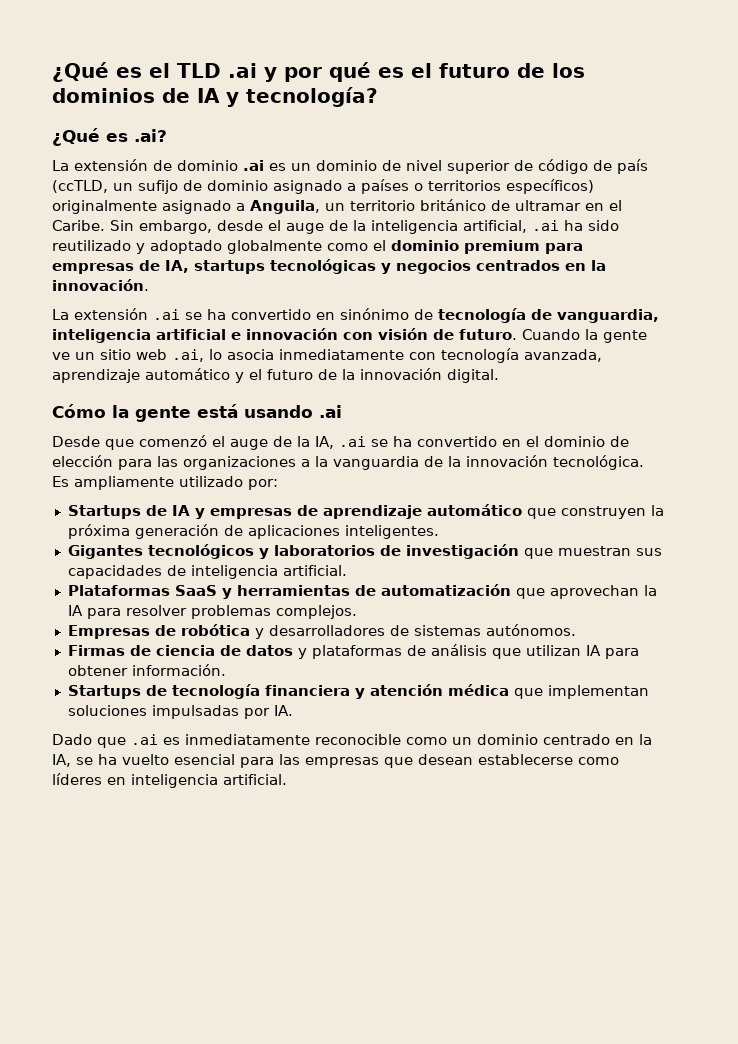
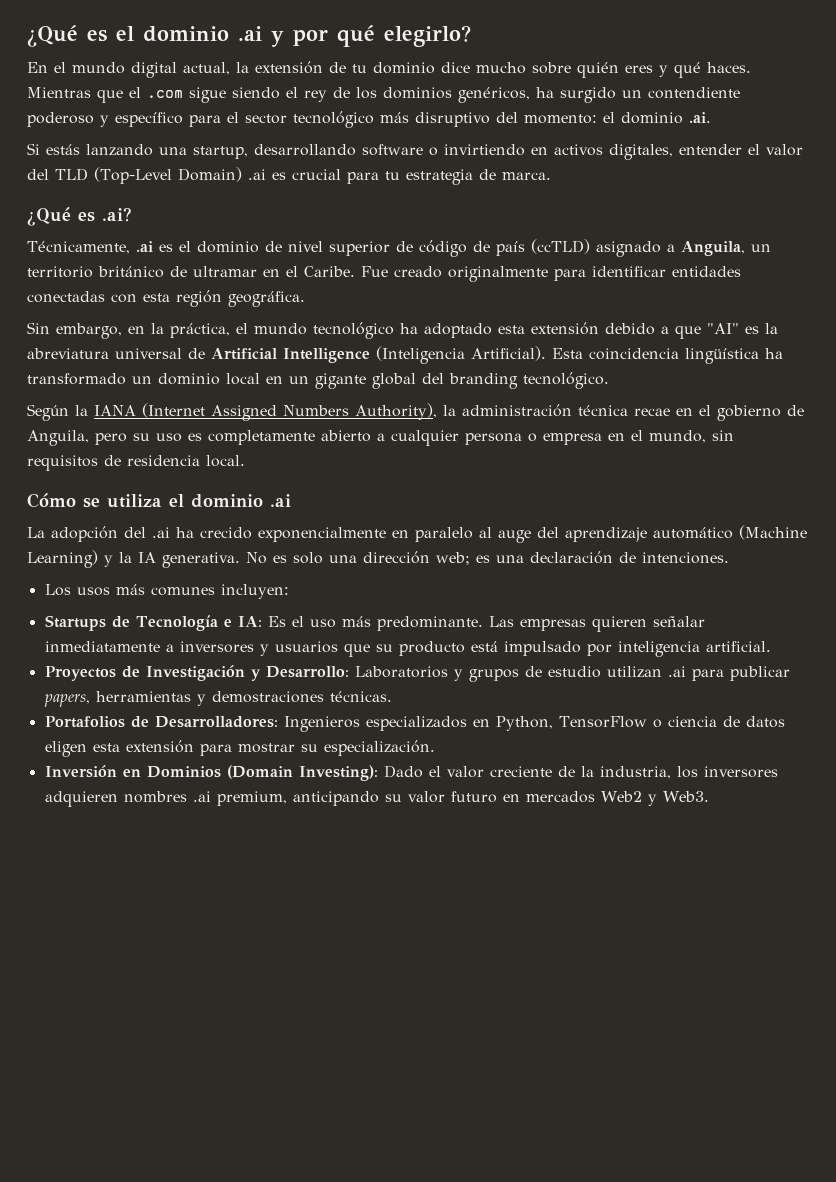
- ¿Qué es el TLD .ai y por qué es el futuro de los dominios de IA y tecnología?
+ ¿Qué es el dominio .ai y por qué elegirlo?
+ En el mundo digital actual, la extensión de tu dominio dice mucho sobre quién eres y qué haces. Mientras que el .com sigue siendo el rey de los dominios genéricos, ha surgido un contendiente poderoso y específico para el sector tecnológico más disruptivo del momento: el dominio .ai.
+ Si estás lanzando una startup, desarrollando software o invirtiendo en activos digitales, entender el valor del TLD (Top-Level Domain) .ai es crucial para tu estrategia de marca.
- La extensión de dominio .ai es un dominio de nivel superior de código de país (ccTLD, un sufijo de dominio asignado a países o territorios específicos) originalmente asignado a Anguila, un territorio británico de ultramar en el Caribe.
+ Técnicamente, .ai es el dominio de nivel superior de código de país (ccTLD) asignado a Anguila, un territorio británico de ultramar en el Caribe.
- Sin embargo, desde el auge de la inteligencia artificial, .ai ha sido reutilizado y adoptado globalmente como el dominio premium para empresas de IA, startups tecnológicas y negocios centrados en la innovación.
- La extensión .ai se ha convertido en sinónimo de tecnología de vanguardia, inteligencia artificial e innovación con visión de futuro. Cuando la gente ve un sitio web .ai, lo asocia inmediatamente con tecnología avanzada, aprendizaje automático y el futuro de la innovación digital.
- Cómo la gente está usando .ai
- Desde que comenzó el auge de la IA, .ai se ha convertido en el dominio de elección para las organizaciones a la vanguardia de la innovación tecnológica. Es ampliamente utilizado por:
- Startups de IA y empresas de aprendizaje automático que construyen la próxima generación de aplicaciones inteligentes.
- Gigantes tecnológicos y laboratorios de investigación que muestran sus capacidades de inteligencia artificial.
- Plataformas SaaS y herramientas de automatización que aprovechan la IA para resolver problemas complejos.
- Empresas de robótica y desarrolladores de sistemas autónomos.
- Firmas de ciencia de datos y plataformas de análisis que utilizan IA para obtener información.
- Startups de tecnología financiera y atención médica que implementan soluciones impulsadas por IA.
- Dado que .ai es inmediatamente reconocible como un dominio centrado en la IA, se ha vuelto esencial para las empresas que desean establecerse como líderes en inteligencia artificial.
+ Fue creado originalmente para identificar entidades conectadas con esta región geográfica.
+ Sin embargo, en la práctica, el mundo tecnológico ha adoptado esta extensión debido a que "AI" es la abreviatura universal de Artificial Intelligence (Inteligencia Artificial). Esta coincidencia lingüística ha transformado un dominio local en un gigante global del branding tecnológico.
+ Según la IANA (Internet Assigned Numbers Authority), la administración técnica recae en el gobierno de Anguila, pero su uso es completamente abierto a cualquier persona o empresa en el mundo, sin requisitos de residencia local.
+ Cómo se utiliza el dominio .ai
+ La adopción del .ai ha crecido exponencialmente en paralelo al auge del aprendizaje automático (Machine Learning) y la IA generativa. No es solo una dirección web; es una declaración de intenciones.
+ Los usos más comunes incluyen:
+ Startups de Tecnología e IA: Es el uso más predominante. Las empresas quieren señalar inmediatamente a inversores y usuarios que su producto está impulsado por inteligencia artificial.
+ Proyectos de Investigación y Desarrollo: Laboratorios y grupos de estudio utilizan .ai para publicar papers, herramientas y demostraciones técnicas.
+ Portafolios de Desarrolladores: Ingenieros especializados en Python, TensorFlow o ciencia de datos eligen esta extensión para mostrar su especialización.
+ Inversión en Dominios (Domain Investing): Dado el valor creciente de la industria, los inversores adquieren nombres .ai premium, anticipando su valor futuro en mercados Web2 y Web3.

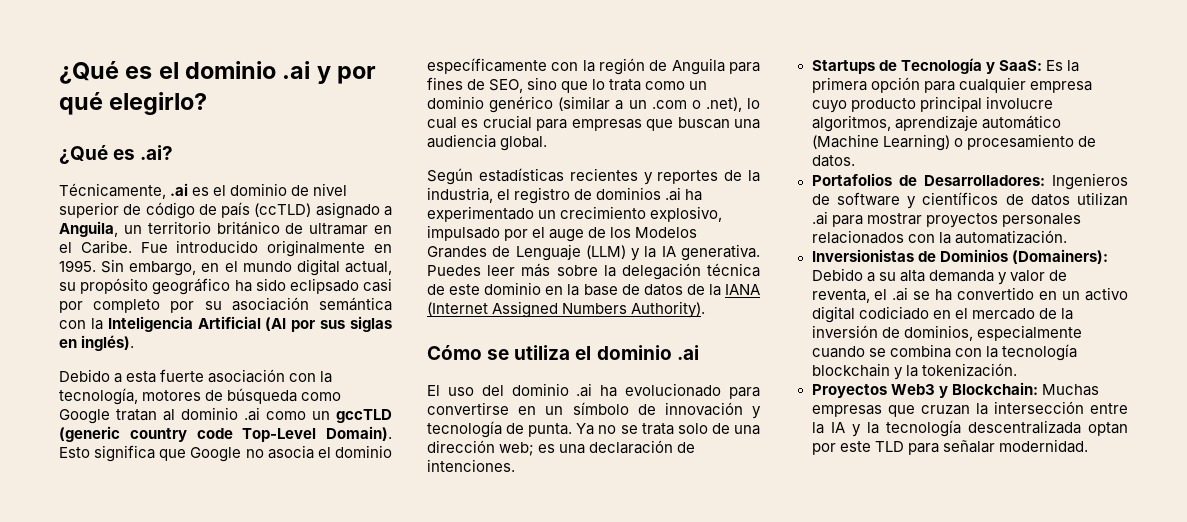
- En el mundo digital actual, la extensión de tu dominio dice mucho sobre quién eres y qué haces. Mientras que el .com sigue siendo el rey de los dominios genéricos, ha surgido un contendiente poderoso y específico para el sector tecnológico más disruptivo del momento: el dominio .ai.
- Si estás lanzando una startup, desarrollando software o invirtiendo en activos digitales, entender el valor del TLD (Top-Level Domain) .ai es crucial para tu estrategia de marca.
- Fue creado originalmente para identificar entidades conectadas con esta región geográfica.
- Sin embargo, en la práctica, el mundo tecnológico ha adoptado esta extensión debido a que "AI" es la abreviatura universal de Artificial Intelligence (Inteligencia Artificial). Esta coincidencia lingüística ha transformado un dominio local en un gigante global del branding tecnológico.
- Según la IANA (Internet Assigned Numbers Authority), la administración técnica recae en el gobierno de Anguila, pero su uso es completamente abierto a cualquier persona o empresa en el mundo, sin requisitos de residencia local.
+ Fue introducido originalmente en 1995. Sin embargo, en el mundo digital actual, su propósito geográfico ha sido eclipsado casi por completo por su asociación semántica con la Inteligencia Artificial (AI por sus siglas en inglés).
+ Debido a esta fuerte asociación con la tecnología, motores de búsqueda como Google tratan al dominio .ai como un gccTLD (generic country code Top-Level Domain). Esto significa que Google no asocia el dominio específicamente con la región de Anguila para fines de SEO, sino que lo trata como un dominio genérico (similar a un .com o .net), lo cual es crucial para empresas que buscan una audiencia global.
+ Según estadísticas recientes y reportes de la industria, el registro de dominios .ai ha experimentado un crecimiento explosivo, impulsado por el auge de los Modelos Grandes de Lenguaje (LLM) y la IA generativa. Puedes leer más sobre la delegación técnica de este dominio en la base de datos de la IANA (Internet Assigned Numbers Authority).
- La adopción del .ai ha crecido exponencialmente en paralelo al auge del aprendizaje automático (Machine Learning) y la IA generativa. No es solo una dirección web; es una declaración de intenciones.
+ El uso del dominio .ai ha evolucionado para convertirse en un símbolo de innovación y tecnología de punta. Ya no se trata solo de una dirección web; es una declaración de intenciones.
- Los usos más comunes incluyen:
- Startups de Tecnología e IA: Es el uso más predominante. Las empresas quieren señalar inmediatamente a inversores y usuarios que su producto está impulsado por inteligencia artificial.
- Proyectos de Investigación y Desarrollo: Laboratorios y grupos de estudio utilizan .ai para publicar papers, herramientas y demostraciones técnicas.
- Portafolios de Desarrolladores: Ingenieros especializados en Python, TensorFlow o ciencia de datos eligen esta extensión para mostrar su especialización.
- Inversión en Dominios (Domain Investing): Dado el valor creciente de la industria, los inversores adquieren nombres .ai premium, anticipando su valor futuro en mercados Web2 y Web3.
+ Startups de Tecnología y SaaS: Es la primera opción para cualquier empresa cuyo producto principal involucre algoritmos, aprendizaje automático (Machine Learning) o procesamiento de datos.
+ Portafolios de Desarrolladores: Ingenieros de software y científicos de datos utilizan .ai para mostrar proyectos personales relacionados con la automatización.
+ Inversionistas de Dominios (Domainers): Debido a su alta demanda y valor de reventa, el .ai se ha convertido en un activo digital codiciado en el mercado de la inversión de dominios, especialmente cuando se combina con la tecnología blockchain y la tokenización.
+ Proyectos Web3 y Blockchain: Muchas empresas que cruzan la intersección entre la IA y la tecnología descentralizada optan por este TLD para señalar modernidad.

